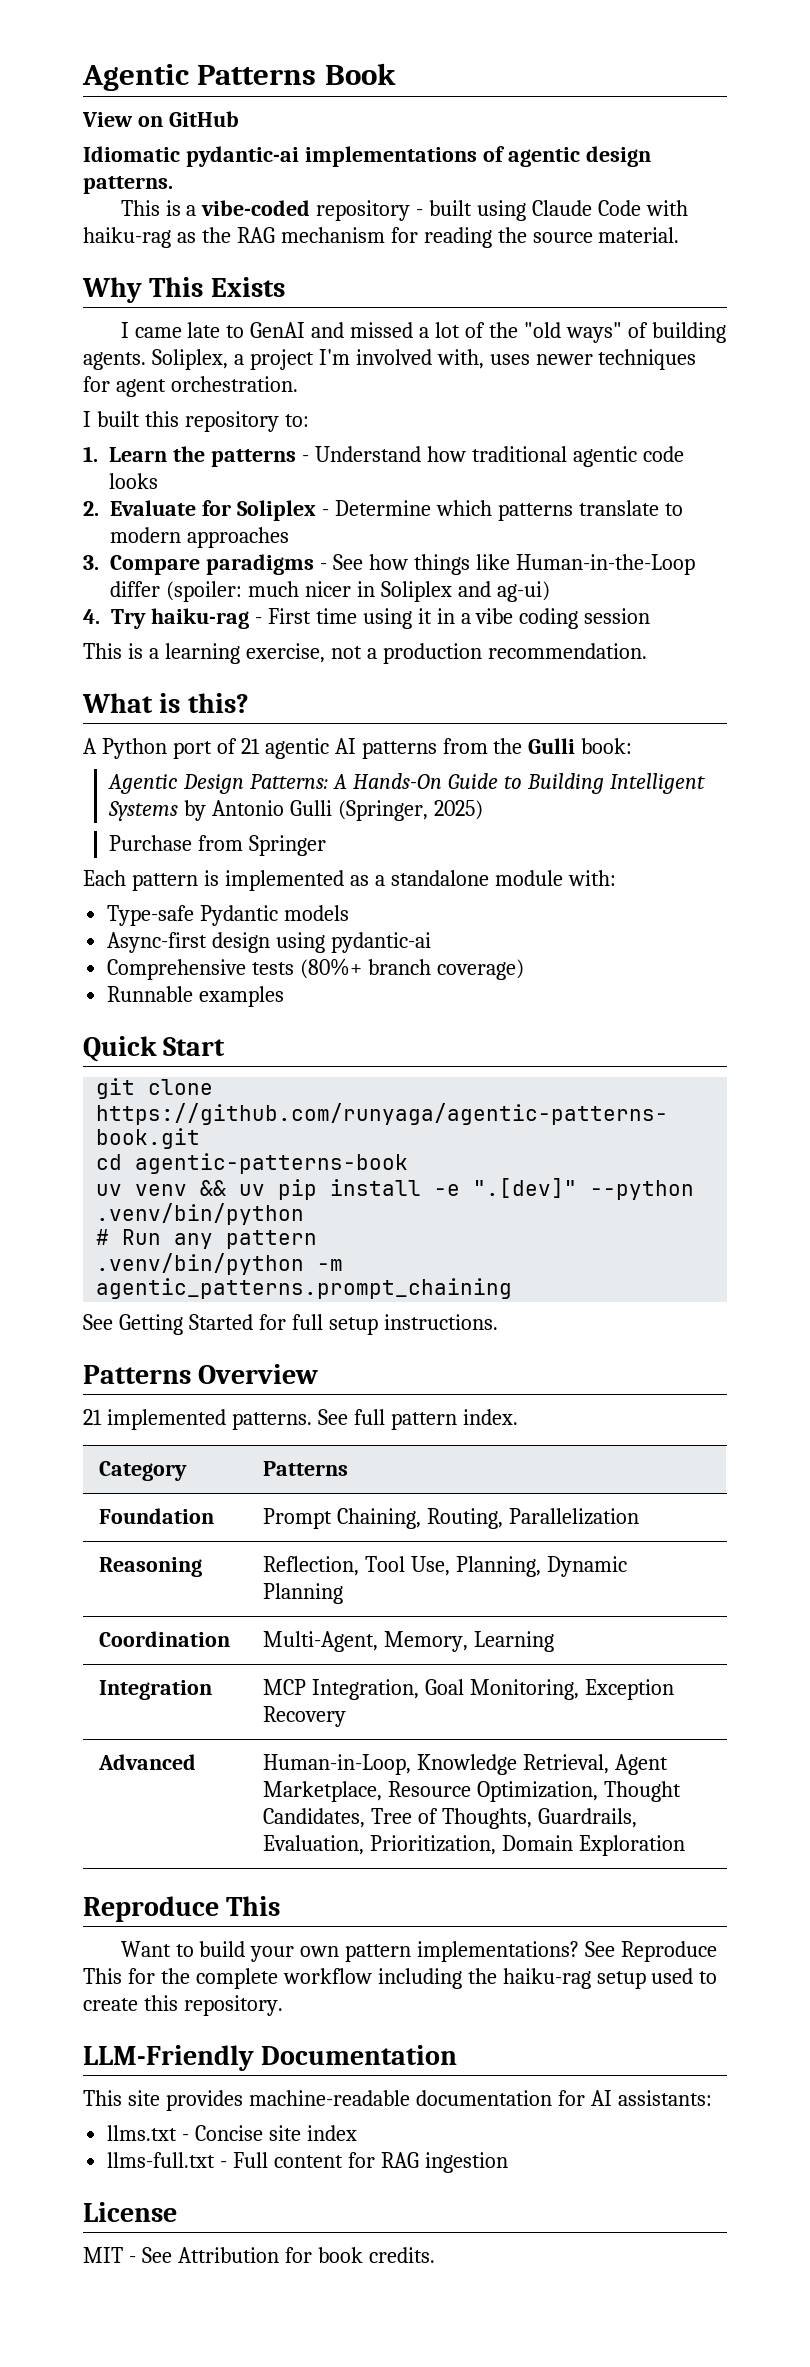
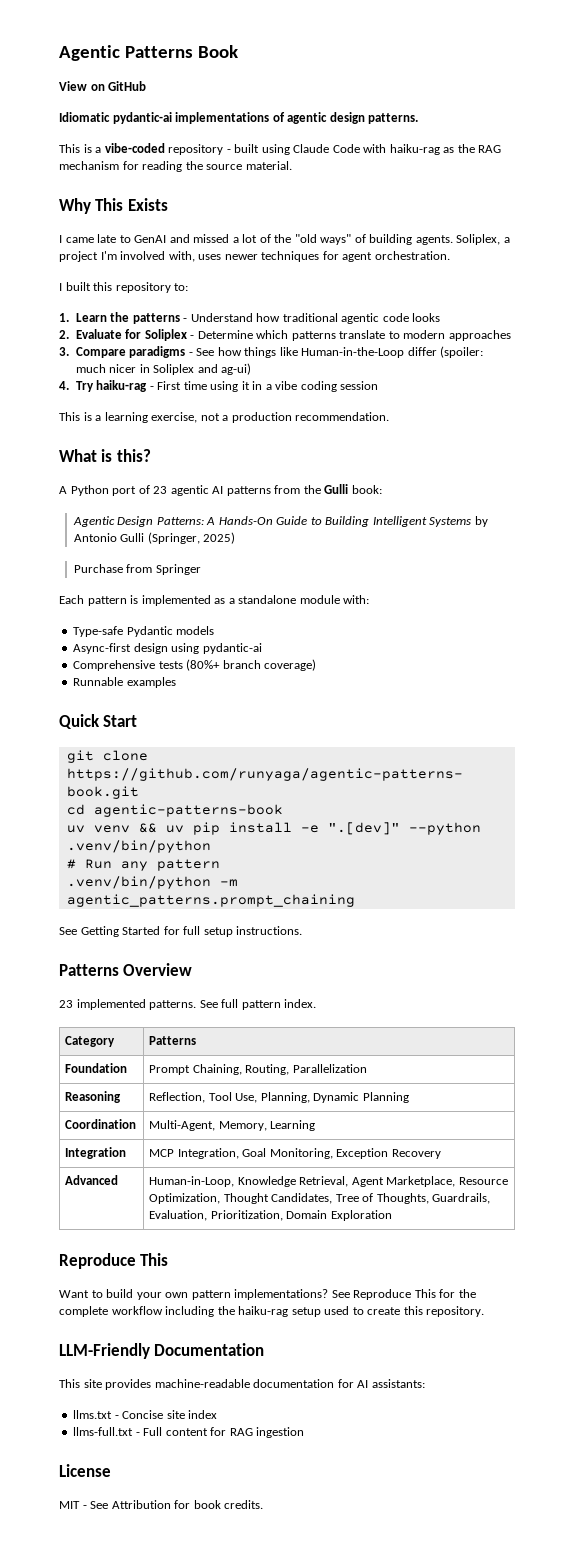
- A Python port of 21 agentic AI patterns from the Gulli book:
+ A Python port of 23 agentic AI patterns from the Gulli book:
- 21 implemented patterns.
+ 23 implemented patterns.

